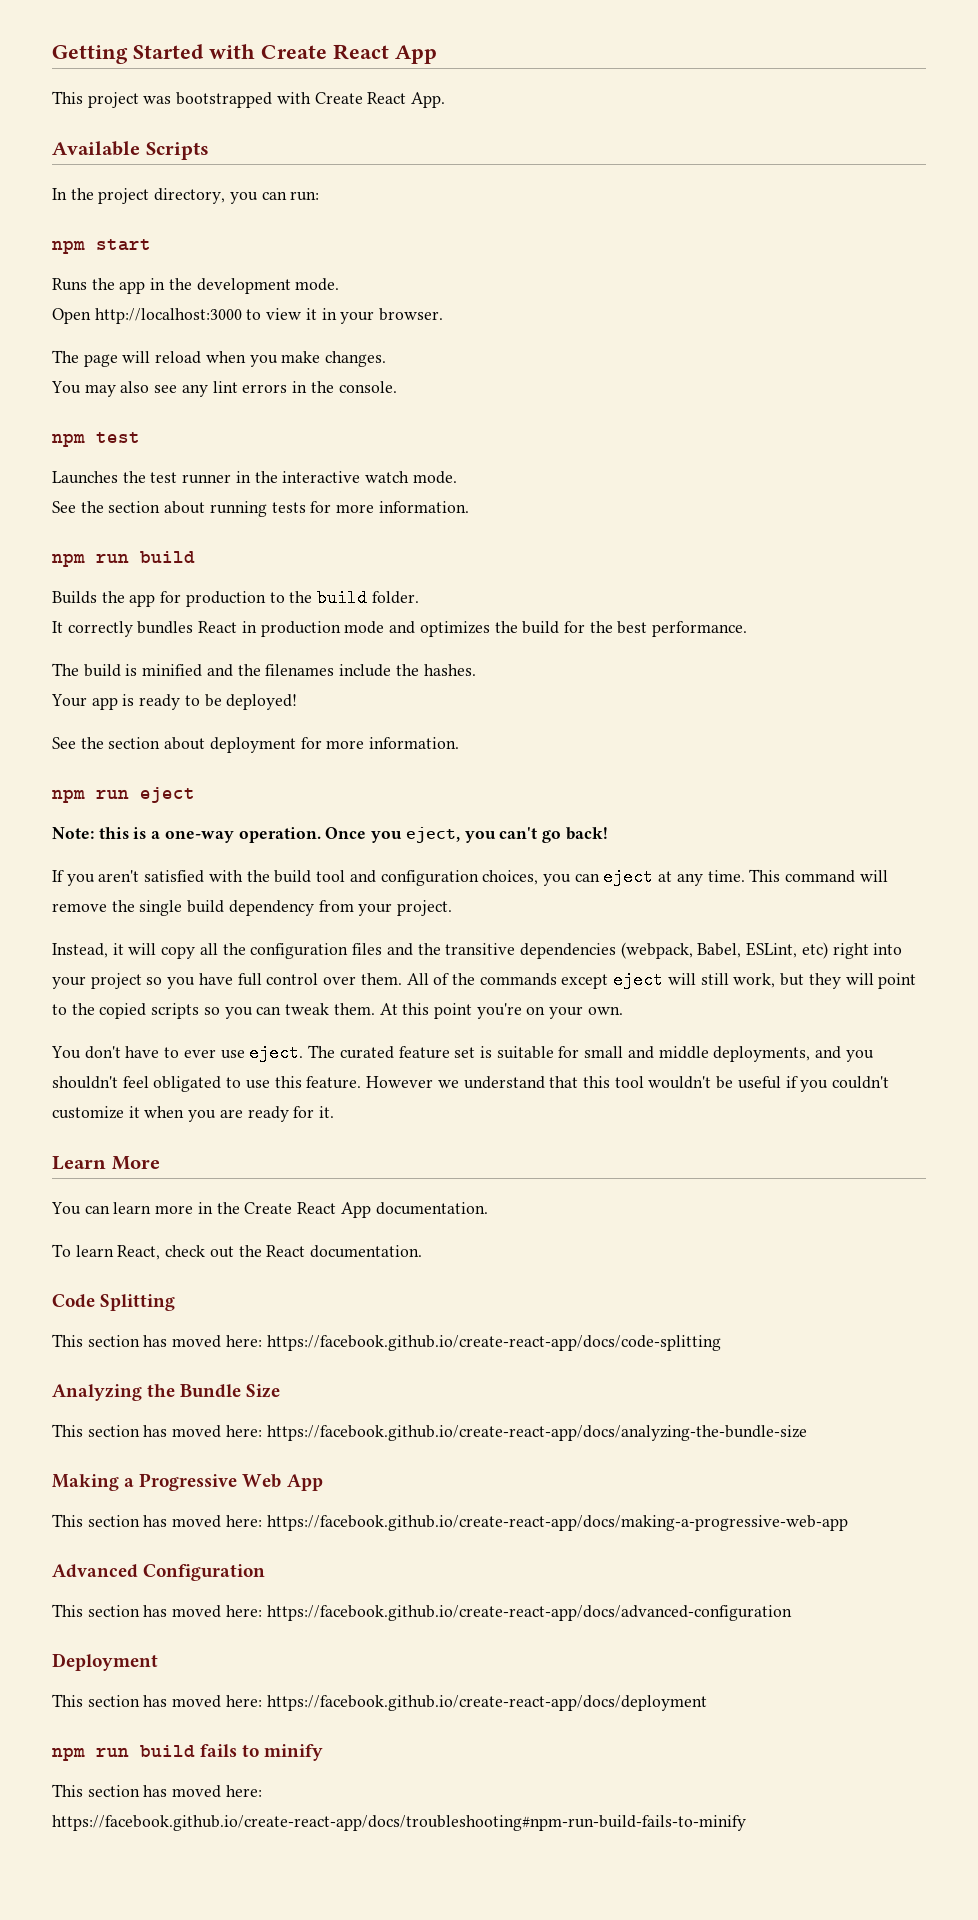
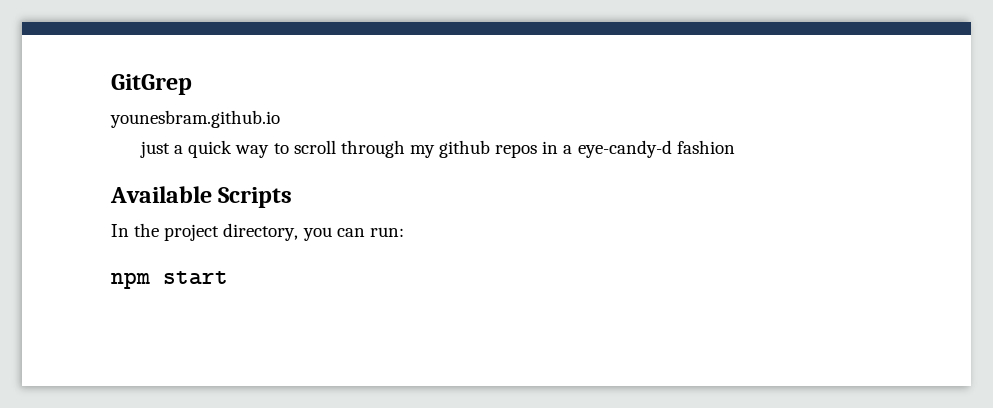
- Getting Started with Create React App
- This project was bootstrapped with Create React App.
+ GitGrep
+ younesbram.github.io
+ just a quick way to scroll through my github repos in a eye-candy-d fashion
- Runs the app in the development mode.
- Open http://localhost:3000 to view it in your browser.
- The page will reload when you make changes.
- You may also see any lint errors in the console.
- npm test
- Launches the test runner in the interactive watch mode.
- See the section about running tests for more information.
- npm run build
- Builds the app for production to the build folder.
- It correctly bundles React in production mode and optimizes the build for the best performance.
- The build is minified and the filenames include the hashes.
- Your app is ready to be deployed!
- See the section about deployment for more information.
- npm run eject
- Note: this is a one-way operation. Once you eject, you can't go back!
- If you aren't satisfied with the build tool and configuration choices, you can eject at any time. This command will remove the single build dependency from your project.
- Instead, it will copy all the configuration files and the transitive dependencies (webpack, Babel, ESLint, etc) right into your project so you have full control over them. All of the commands except eject will still work, but they will point to the copied scripts so you can tweak them. At this point you're on your own.
- You don't have to ever use eject. The curated feature set is suitable for small and middle deployments, and you shouldn't feel obligated to use this feature. However we understand that this tool wouldn't be useful if you couldn't customize it when you are ready for it.
- Learn More
- You can learn more in the Create React App documentation.
- To learn React, check out the React documentation.
- Code Splitting
- This section has moved here: https://facebook.github.io/create-react-app/docs/code-splitting
- Analyzing the Bundle Size
- This section has moved here: https://facebook.github.io/create-react-app/docs/analyzing-the-bundle-size
- Making a Progressive Web App
- This section has moved here: https://facebook.github.io/create-react-app/docs/making-a-progressive-web-app
- Advanced Configuration
- This section has moved here: https://facebook.github.io/create-react-app/docs/advanced-configuration
- Deployment
- This section has moved here: https://facebook.github.io/create-react-app/docs/deployment
- npm run build fails to minify
- This section has moved here: https://facebook.github.io/create-react-app/docs/troubleshooting#npm-run-build-fails-to-minify

